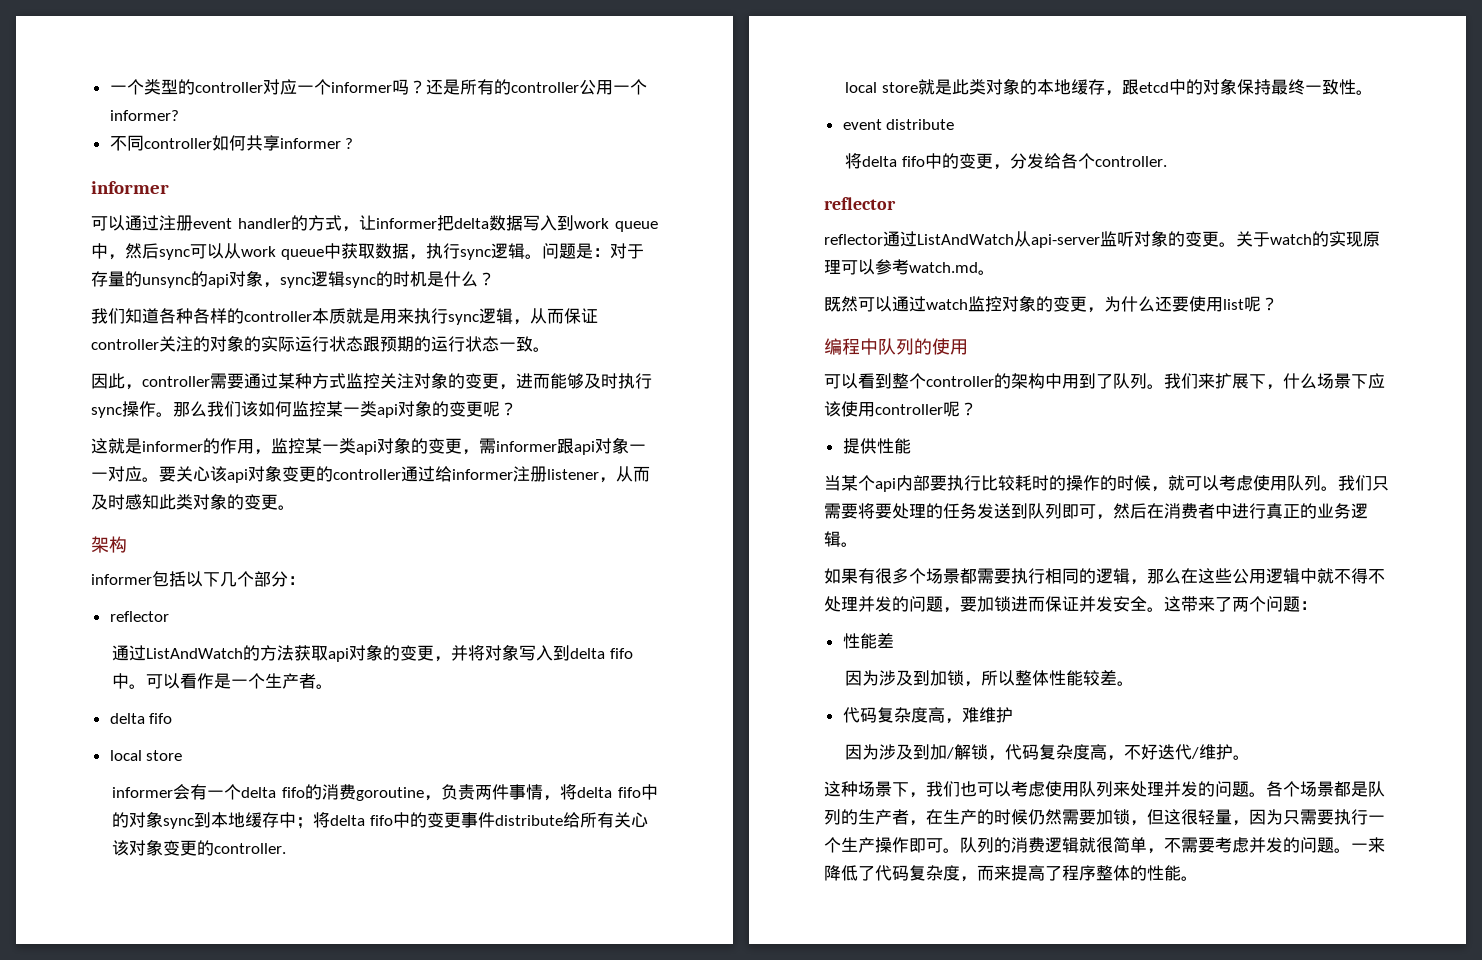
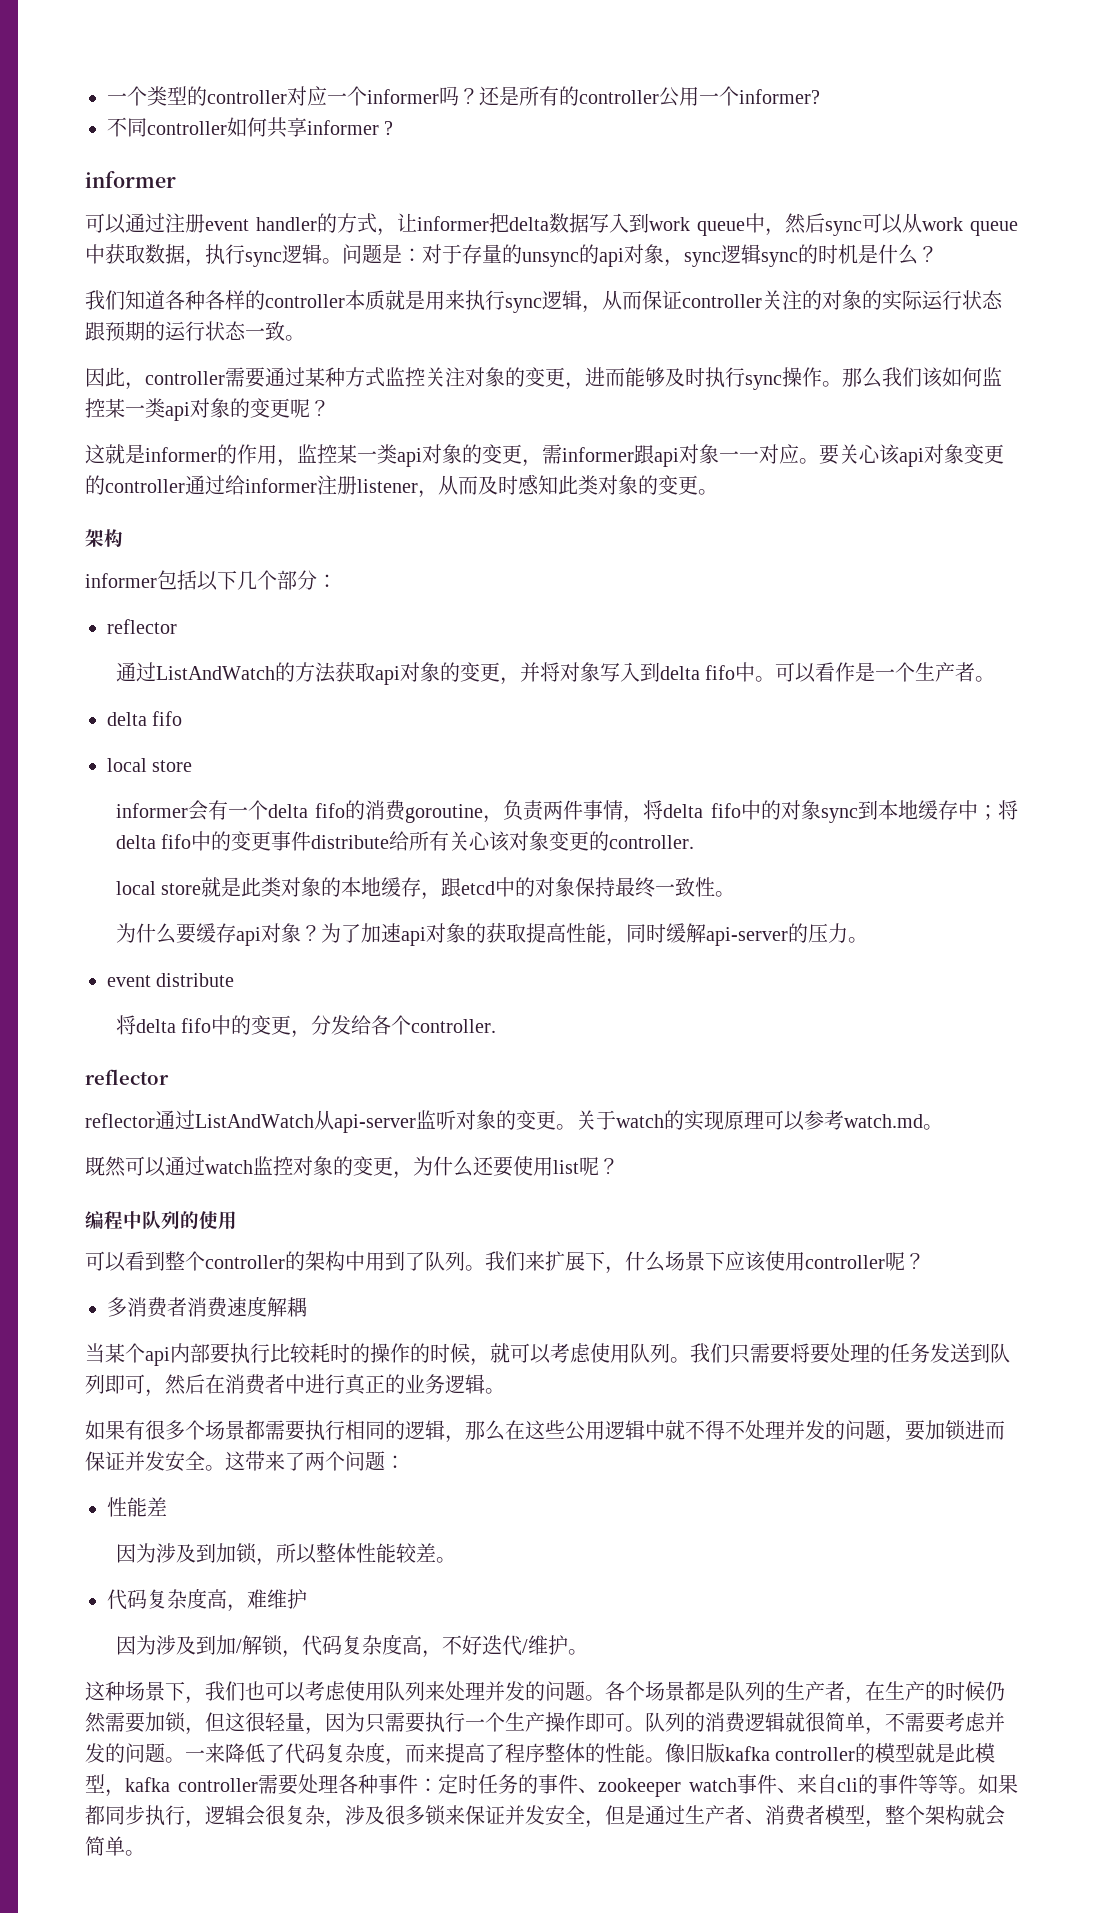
+ 为什么要缓存api对象？为了加速api对象的获取提高性能，同时缓解api-server的压力。
- 提供性能
+ 多消费者消费速度解耦
+ 像旧版kafka controller的模型就是此模型，kafka controller需要处理各种事件：定时任务的事件、zookeeper watch事件、来自cli的事件等等。如果都同步执行，逻辑会很复杂，涉及很多锁来保证并发安全，但是通过生产者、消费者模型，整个架构就会简单。

